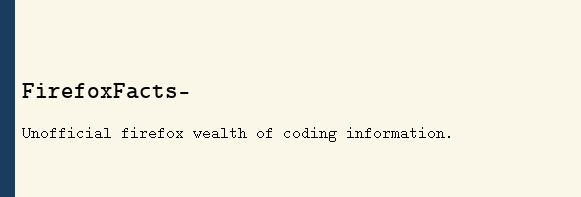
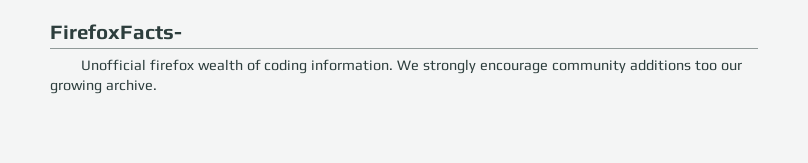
+ We strongly encourage community additions too our growing archive.

